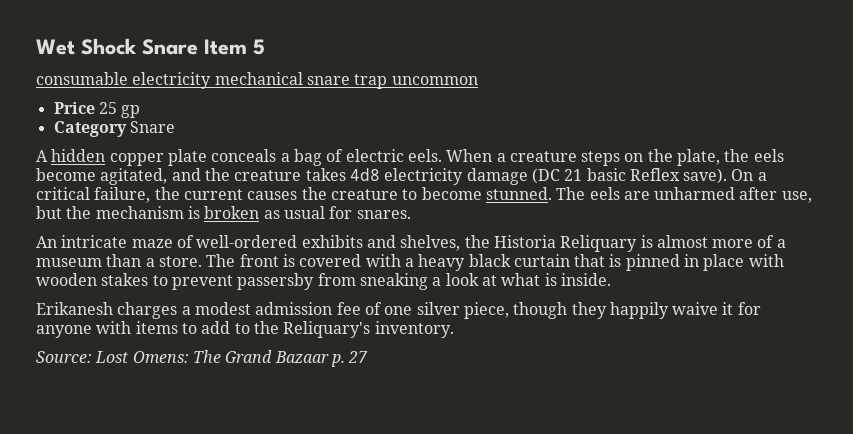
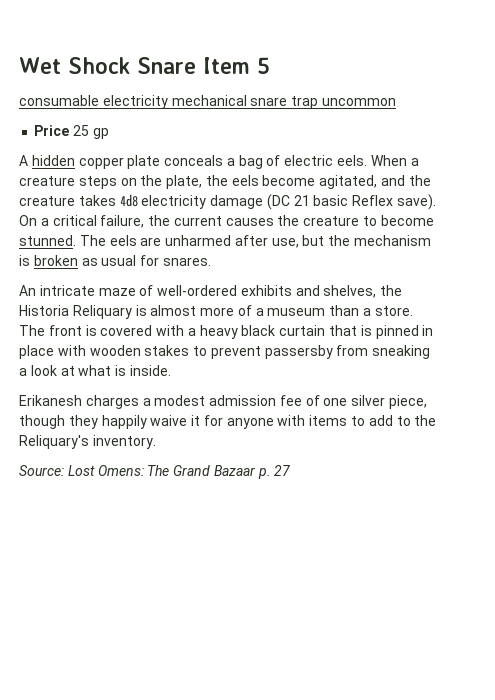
- Category Snare

